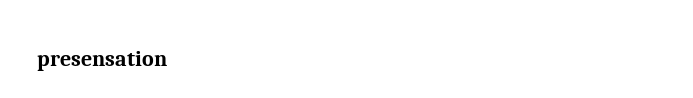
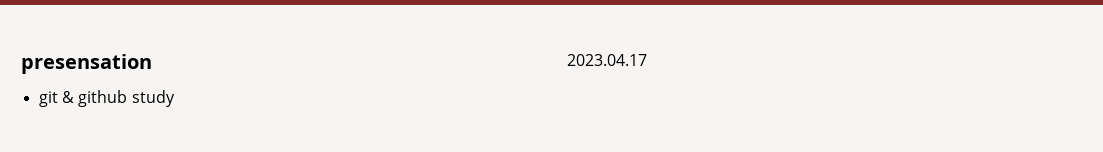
+ git & github study
+ 2023.04.17

